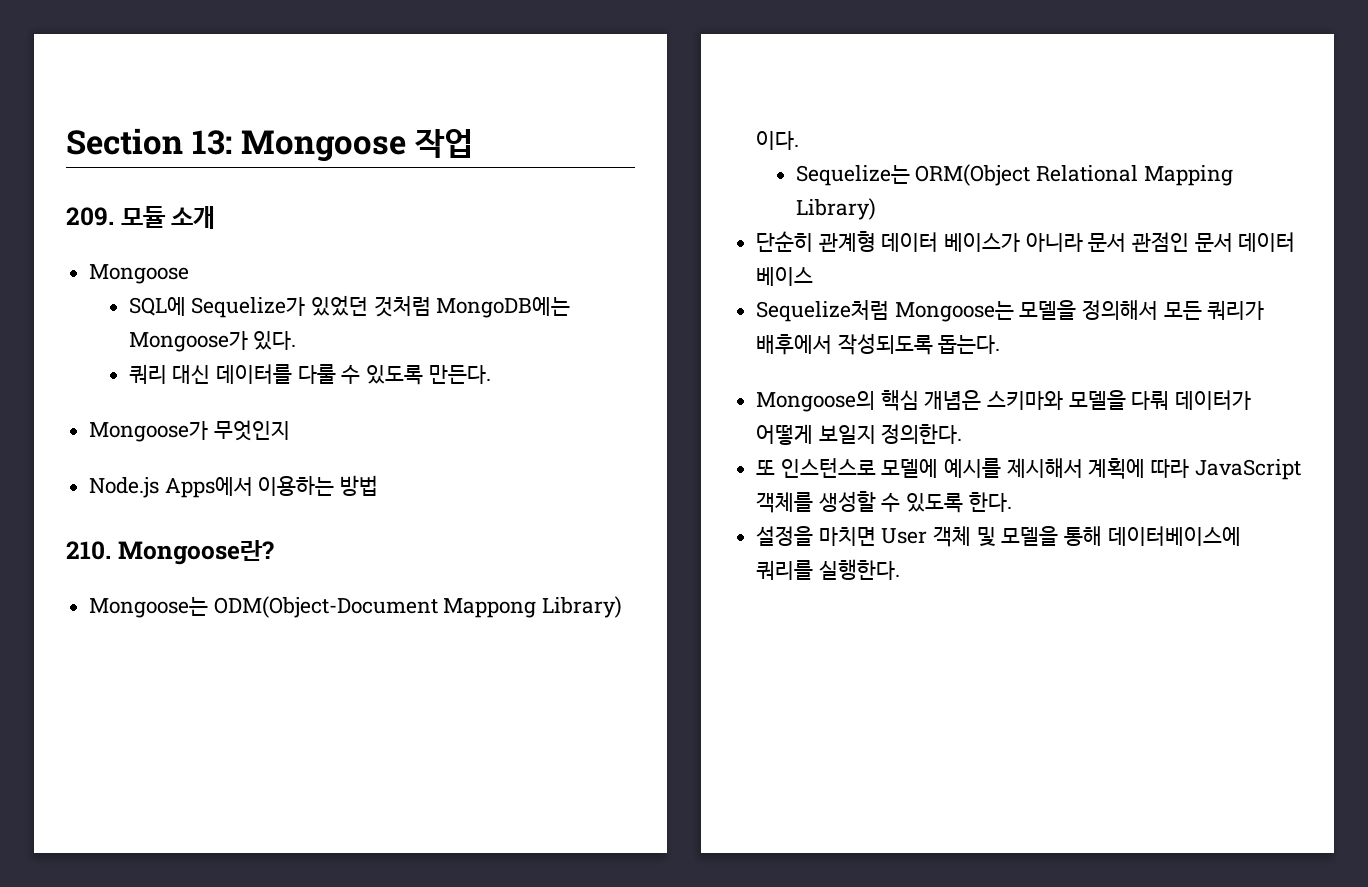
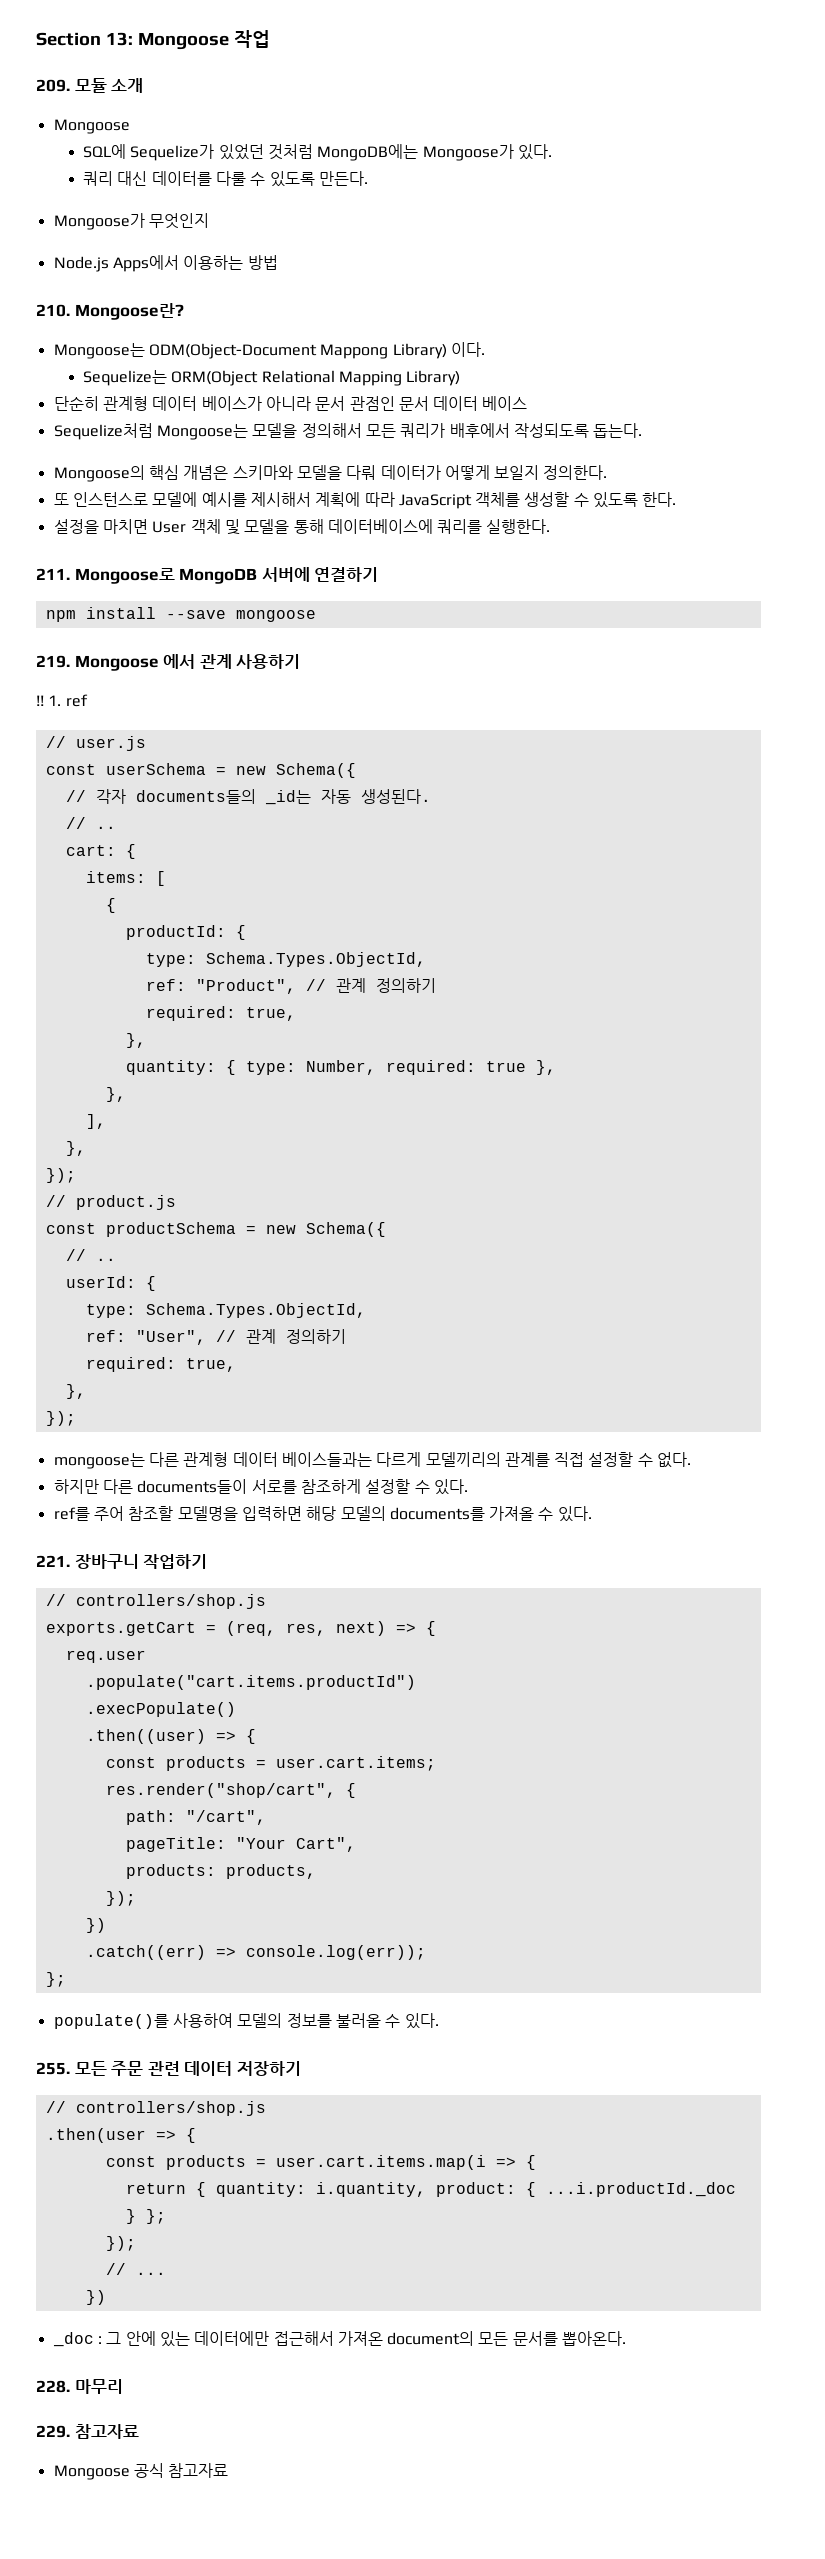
+ 211. Mongoose로 MongoDB 서버에 연결하기
+ npm install --save mongoose
+ 219. Mongoose 에서 관계 사용하기
+ !! 1. ref
+ // user.js
+ const userSchema = new Schema({
+ // 각자 documents들의 _id는 자동 생성된다.
+ // ..
+ cart: {
+ items: [
+ {
+ productId: {
+ type: Schema.Types.ObjectId,
+ ref: "Product", // 관계 정의하기
+ required: true,
+ },
+ quantity: { type: Number, required: true },
+ },
+ ],
+ },
+ });
+ // product.js
+ const productSchema = new Schema({
+ // ..
+ userId: {
+ type: Schema.Types.ObjectId,
+ ref: "User", // 관계 정의하기
+ required: true,
+ },
+ });
+ mongoose는 다른 관계형 데이터 베이스들과는 다르게 모델끼리의 관계를 직접 설정할 수 없다.
+ 하지만 다른 documents들이 서로를 참조하게 설정할 수 있다.
+ ref를 주어 참조할 모델명을 입력하면 해당 모델의 documents를 가져올 수 있다.
+ 221. 장바구니 작업하기
+ // controllers/shop.js
+ exports.getCart = (req, res, next) => {
+ req.user
+ .populate("cart.items.productId")
+ .execPopulate()
+ .then((user) => {
+ const products = user.cart.items;
+ res.render("shop/cart", {
+ path: "/cart",
+ pageTitle: "Your Cart",
+ products: products,
+ });
+ })
+ .catch((err) => console.log(err));
+ };
+ populate()를 사용하여 모델의 정보를 불러올 수 있다.
+ 255. 모든 주문 관련 데이터 저장하기
+ // controllers/shop.js
+ .then(user => {
+ const products = user.cart.items.map(i => {
+ return { quantity: i.quantity, product: { ...i.productId._doc } };
+ });
+ // ...
+ })
+ _doc : 그 안에 있는 데이터에만 접근해서 가져온 document의 모든 문서를 뽑아온다.
+ 228. 마무리
+ 229. 참고자료
+ Mongoose 공식 참고자료

